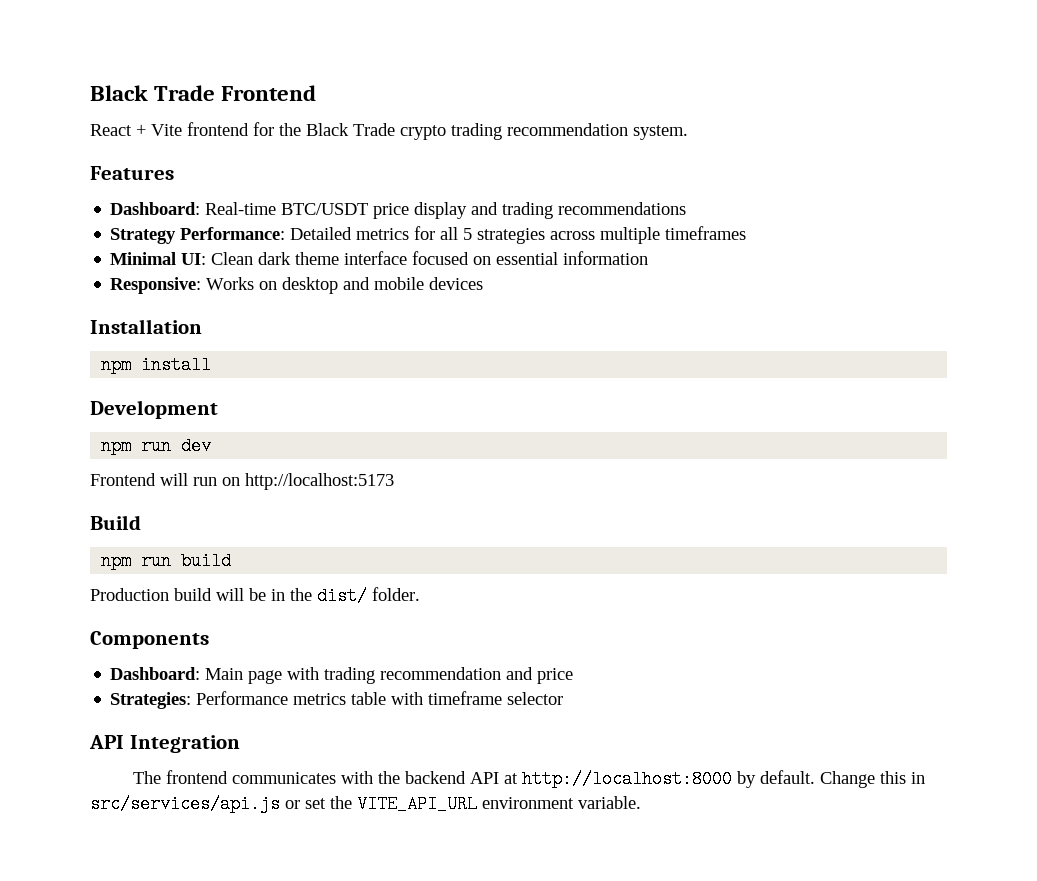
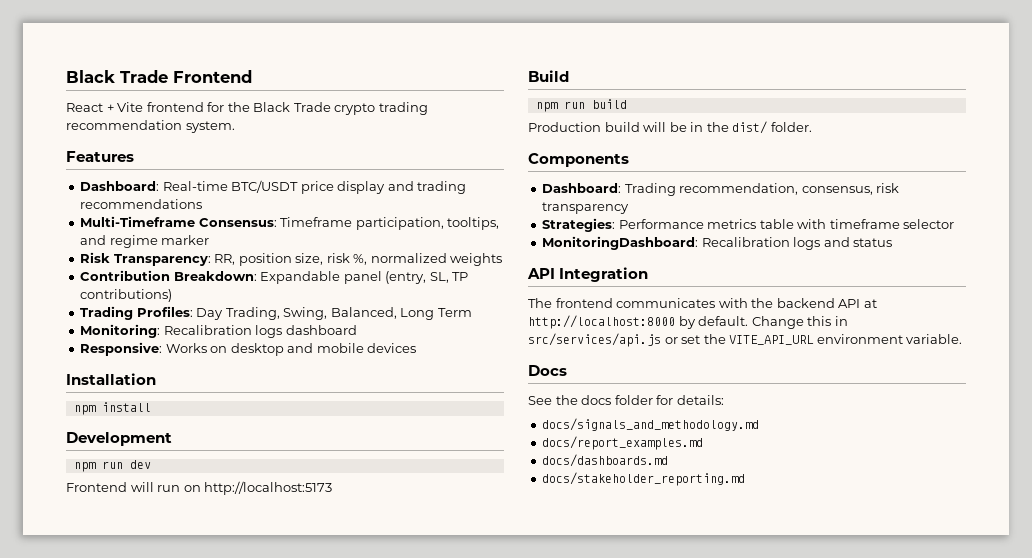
- Strategy Performance: Detailed metrics for all 5 strategies across multiple timeframes
- Minimal UI: Clean dark theme interface focused on essential information
+ Multi-Timeframe Consensus: Timeframe participation, tooltips, and regime marker
+ Risk Transparency: RR, position size, risk %, normalized weights
+ Contribution Breakdown: Expandable panel (entry, SL, TP contributions)
+ Trading Profiles: Day Trading, Swing, Balanced, Long Term
+ Monitoring: Recalibration logs dashboard
- Dashboard: Main page with trading recommendation and price
+ Dashboard: Trading recommendation, consensus, risk transparency
+ MonitoringDashboard: Recalibration logs and status
+ Docs
+ See the docs folder for details:
+ docs/signals_and_methodology.md
+ docs/report_examples.md
+ docs/dashboards.md
+ docs/stakeholder_reporting.md

